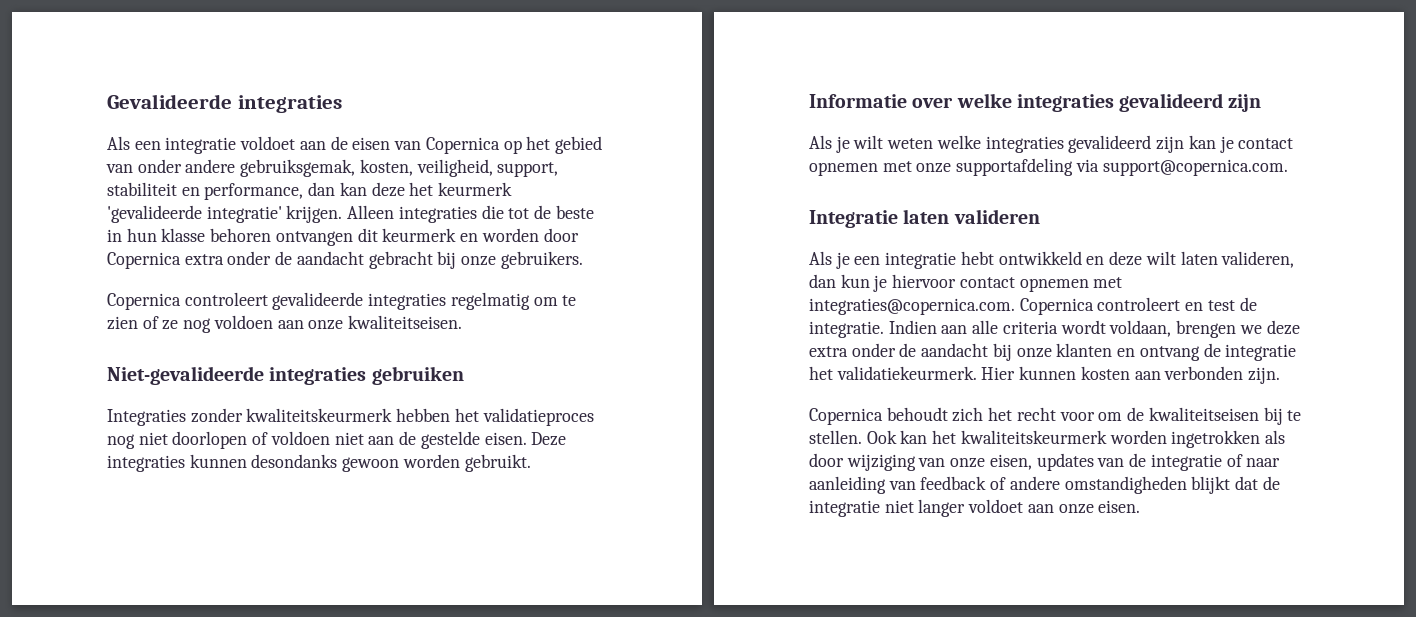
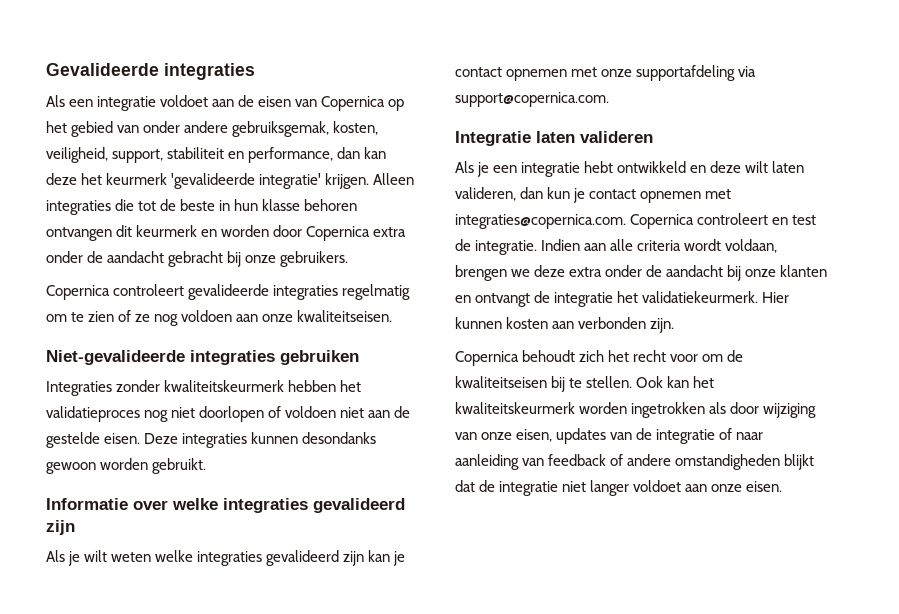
- Als je een integratie hebt ontwikkeld en deze wilt laten valideren, dan kun je hiervoor contact opnemen met integraties@copernica.com. Copernica controleert en test de integratie.
+ Als je een integratie hebt ontwikkeld en deze wilt laten valideren, dan kun je contact opnemen met integraties@copernica.com. Copernica controleert en test de integratie.
- Indien aan alle criteria wordt voldaan, brengen we deze extra onder de aandacht bij onze klanten en ontvang de integratie het validatiekeurmerk.
+ Indien aan alle criteria wordt voldaan, brengen we deze extra onder de aandacht bij onze klanten en ontvangt de integratie het validatiekeurmerk.

